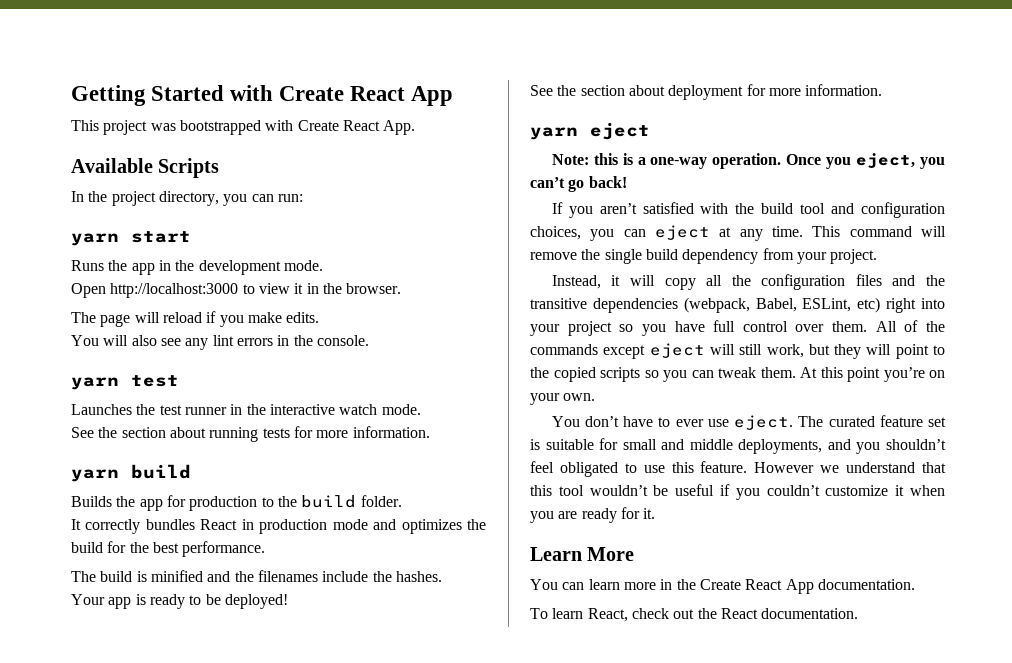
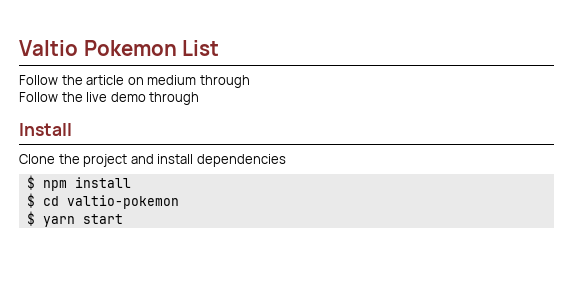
- Getting Started with Create React App
- This project was bootstrapped with Create React App.
- Available Scripts
- In the project directory, you can run:
- yarn start
- Runs the app in the development mode.
- Open http://localhost:3000 to view it in the browser.
- The page will reload if you make edits.
- You will also see any lint errors in the console.
- yarn test
- Launches the test runner in the interactive watch mode.
- See the section about running tests for more information.
- yarn build
- Builds the app for production to the build folder.
- It correctly bundles React in production mode and optimizes the build for the best performance.
- The build is minified and the filenames include the hashes.
- Your app is ready to be deployed!
- See the section about deployment for more information.
- yarn eject
- Note: this is a one-way operation. Once you eject, you can’t go back!
- If you aren’t satisfied with the build tool and configuration choices, you can eject at any time. This command will remove the single build dependency from your project.
- Instead, it will copy all the configuration files and the transitive dependencies (webpack, Babel, ESLint, etc) right into your project so you have full control over them. All of the commands except eject will still work, but they will point to the copied scripts so you can tweak them. At this point you’re on your own.
- You don’t have to ever use eject. The curated feature set is suitable for small and middle deployments, and you shouldn’t feel obligated to use this feature. However we understand that this tool wouldn’t be useful if you couldn’t customize it when you are ready for it.
- Learn More
- You can learn more in the Create React App documentation.
- To learn React, check out the React documentation.
+ Valtio Pokemon List
+ Follow the article on medium through
+ Follow the live demo through
+ Install
+ Clone the project and install dependencies
+ $ npm install
+ $ cd valtio-pokemon
+ $ yarn start

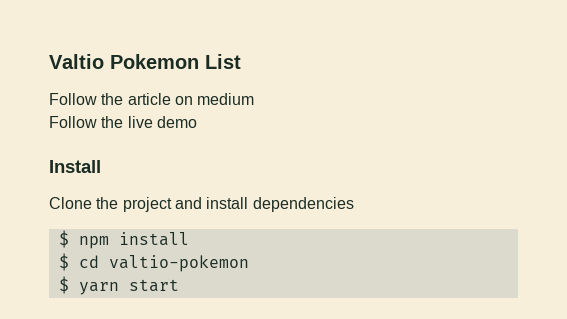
- Follow the article on medium through
+ Follow the article on medium
- Follow the live demo through
+ Follow the live demo

